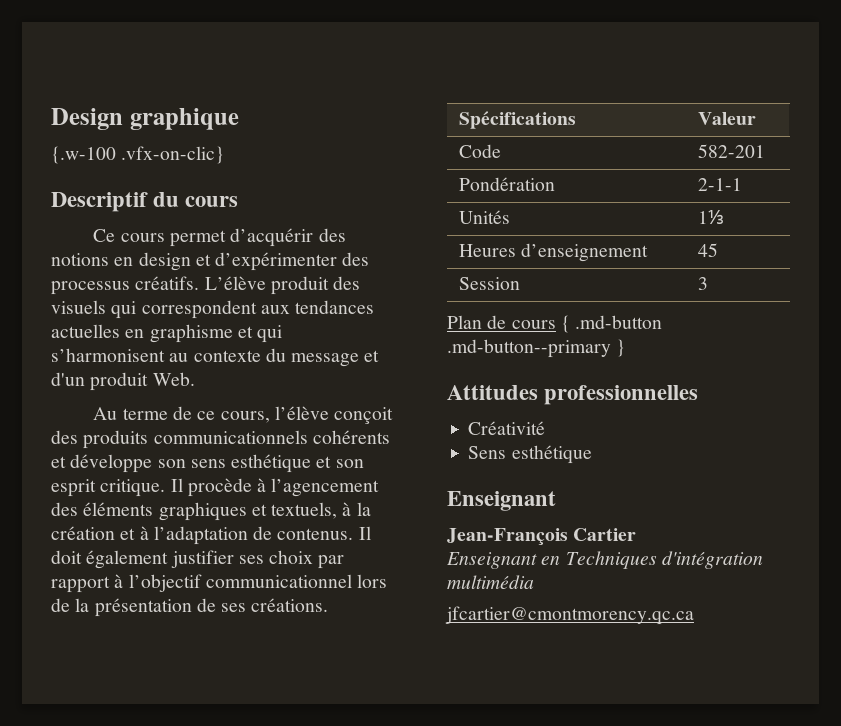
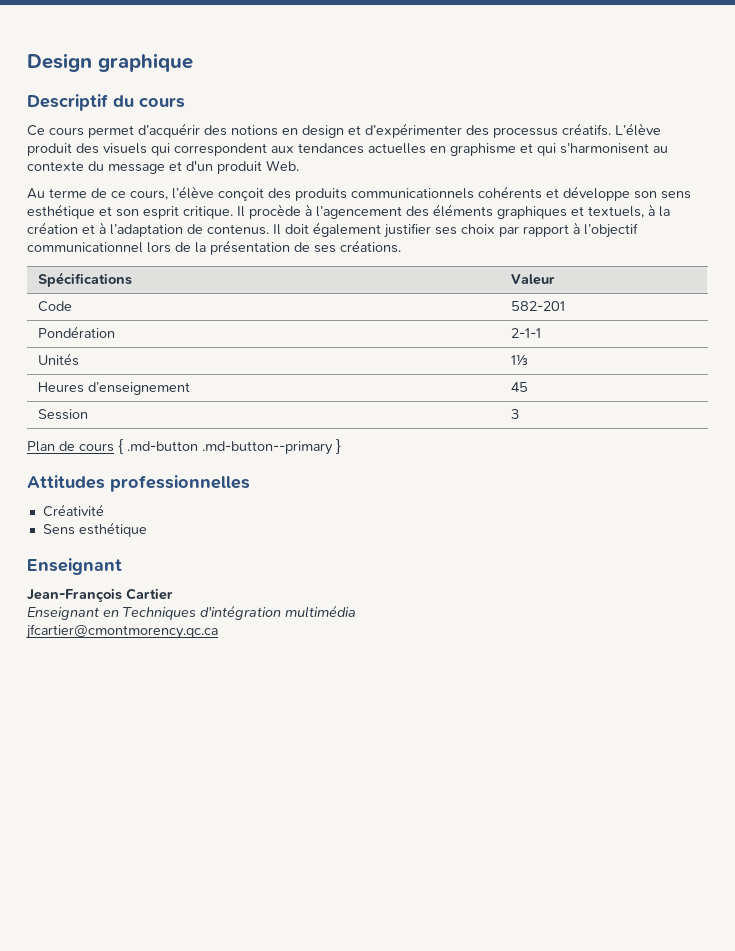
- {.w-100 .vfx-on-clic}

